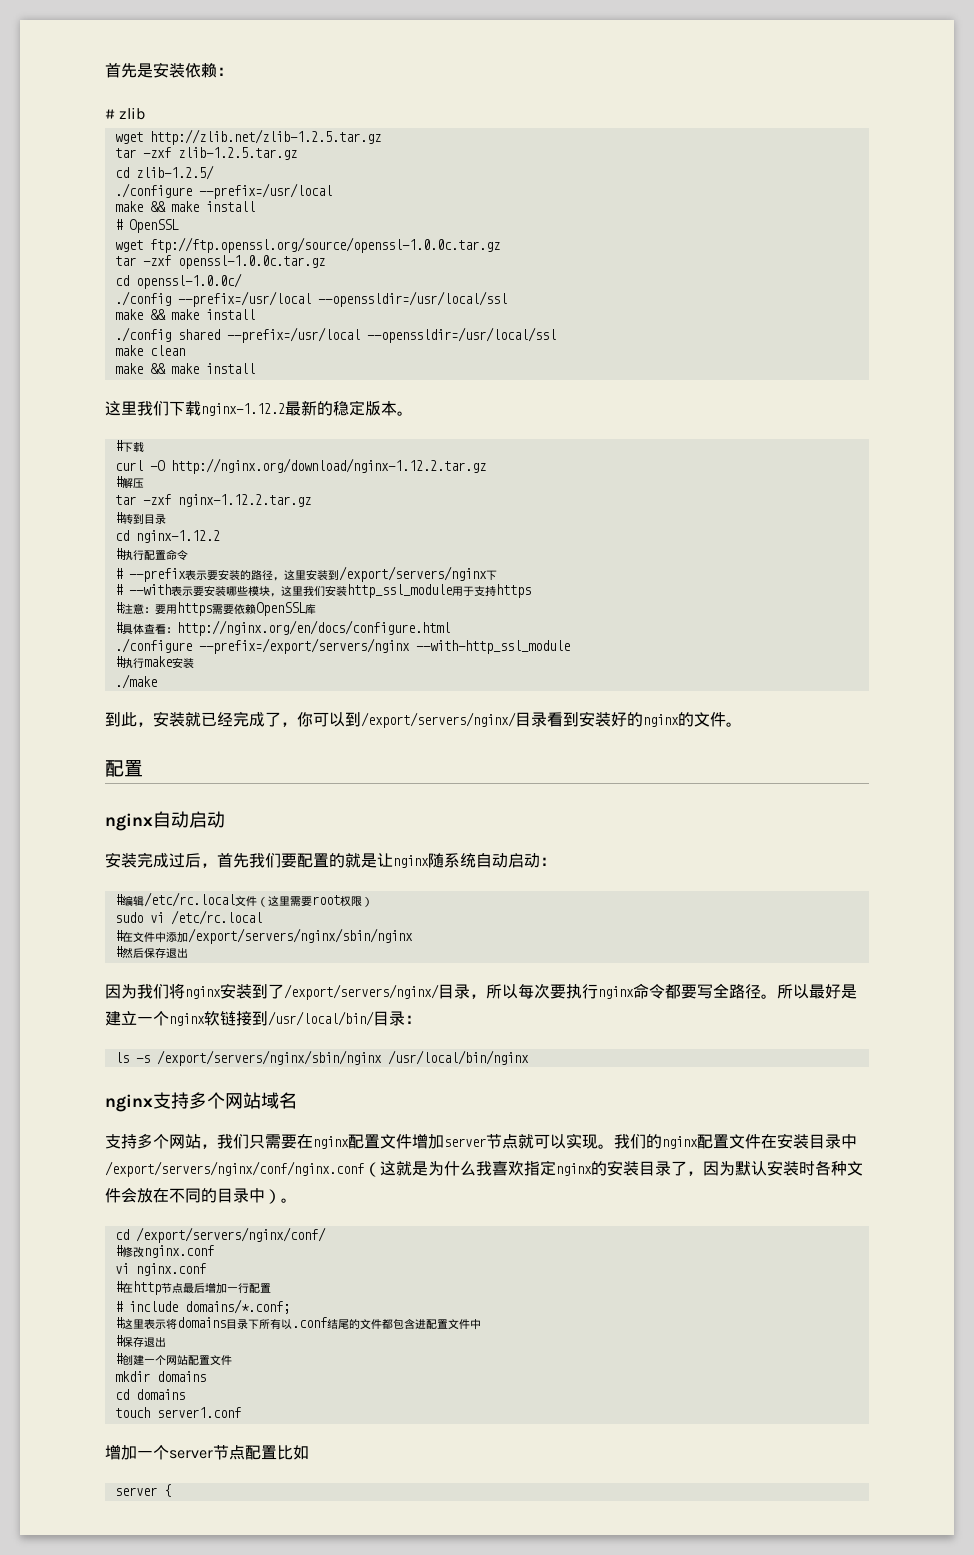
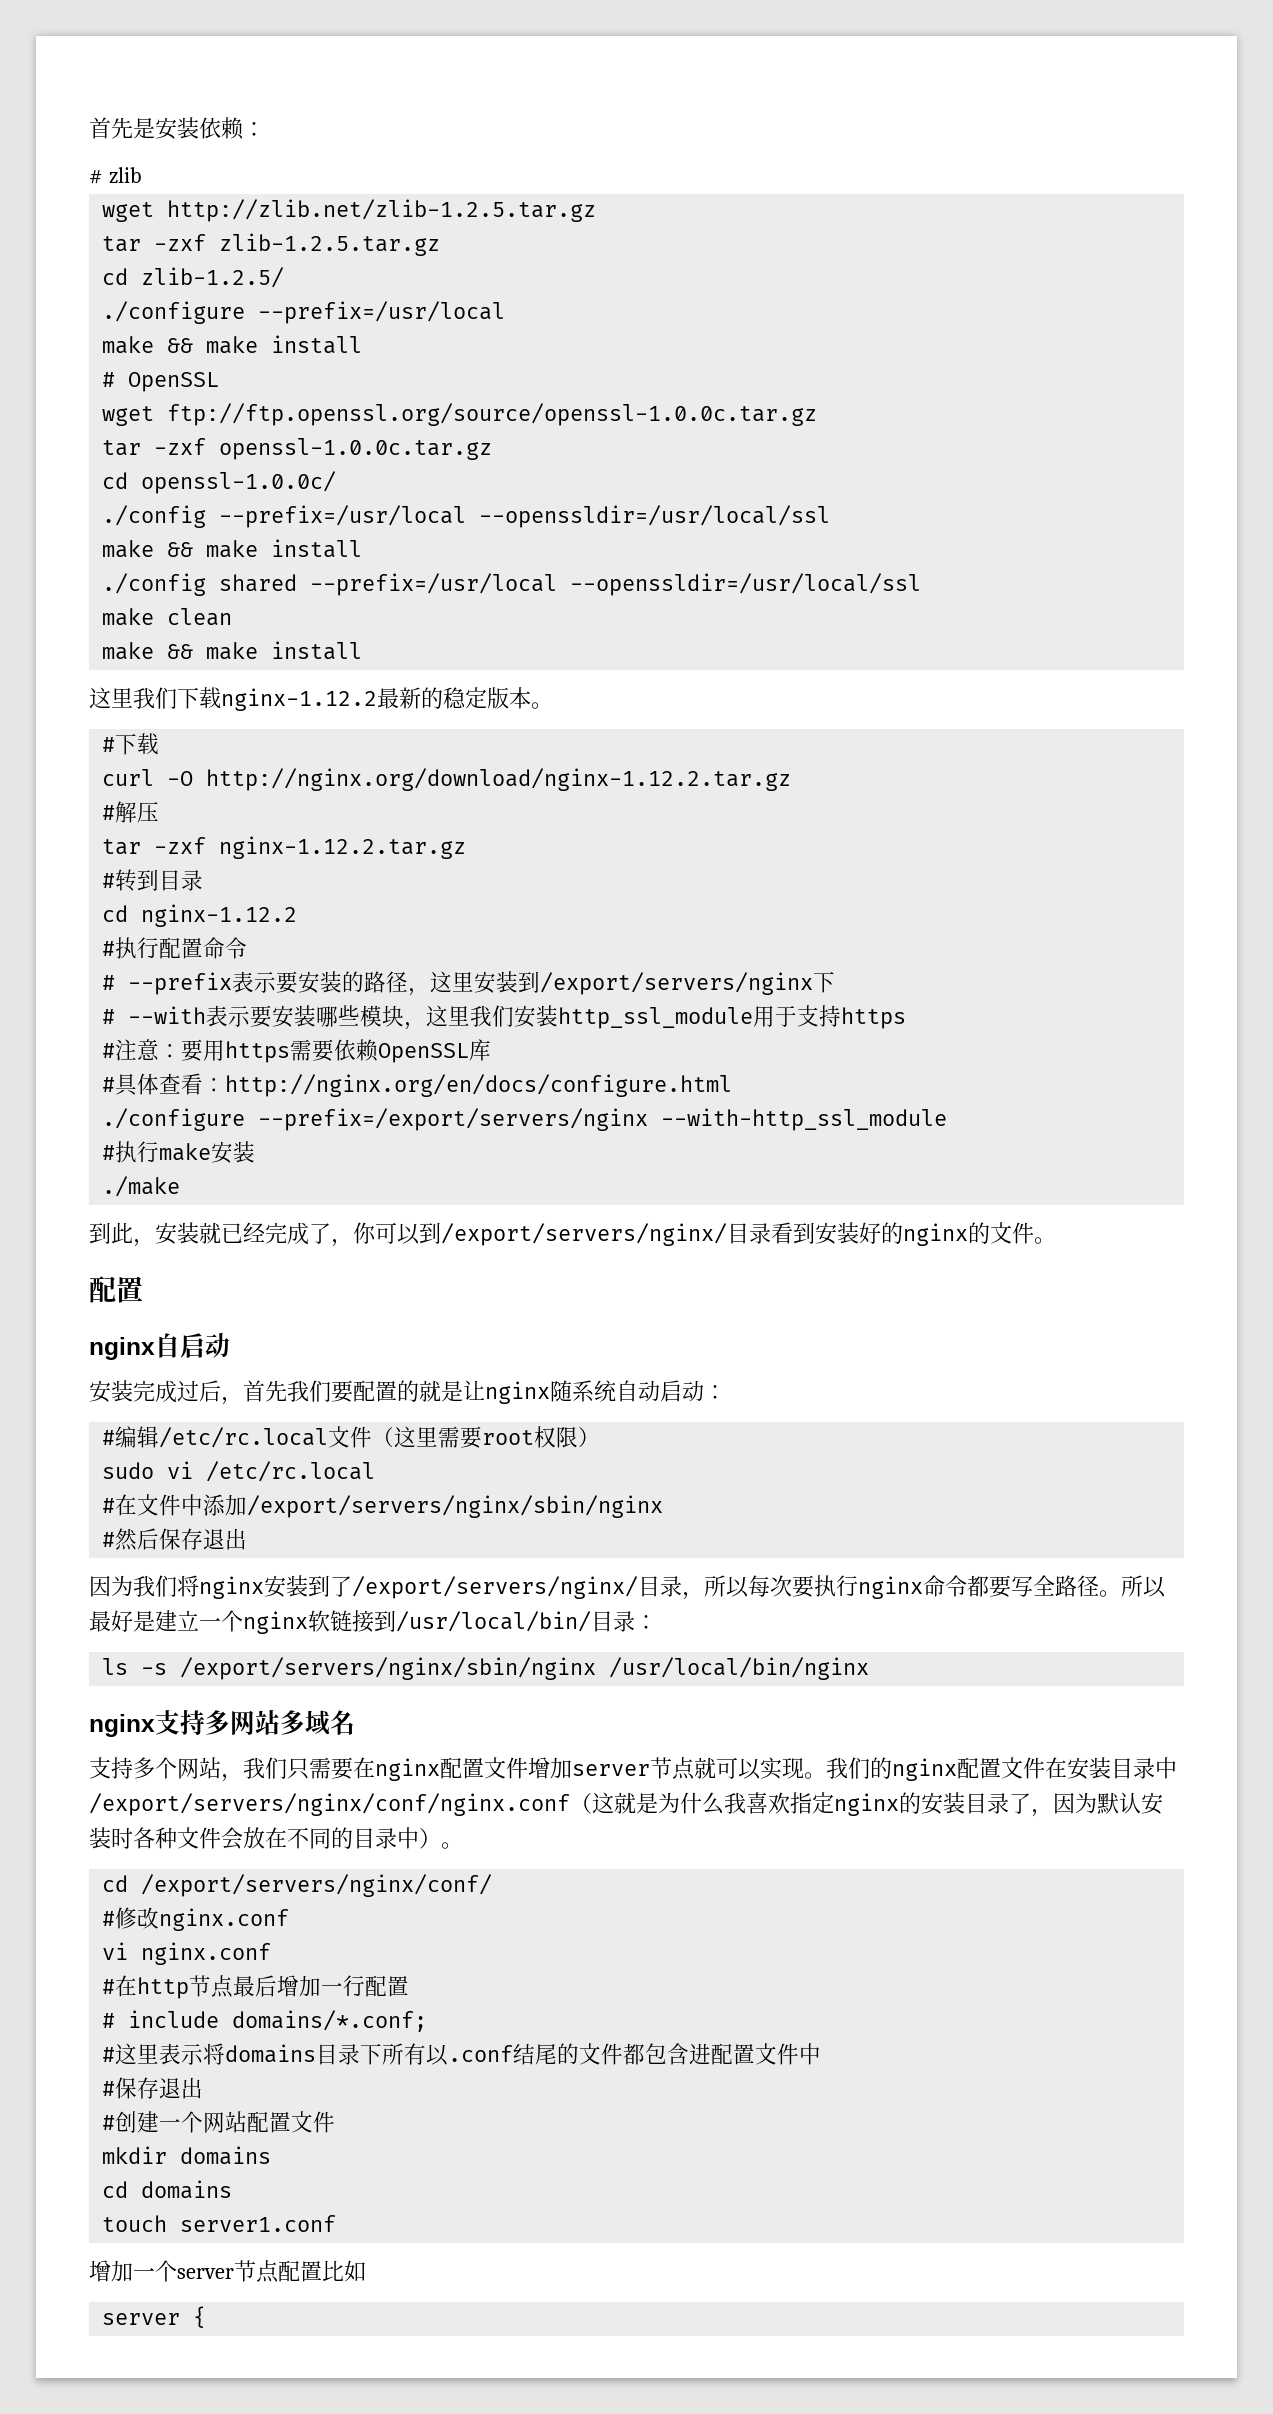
- nginx自动启动
+ nginx自启动
- nginx支持多个网站域名
+ nginx支持多网站多域名

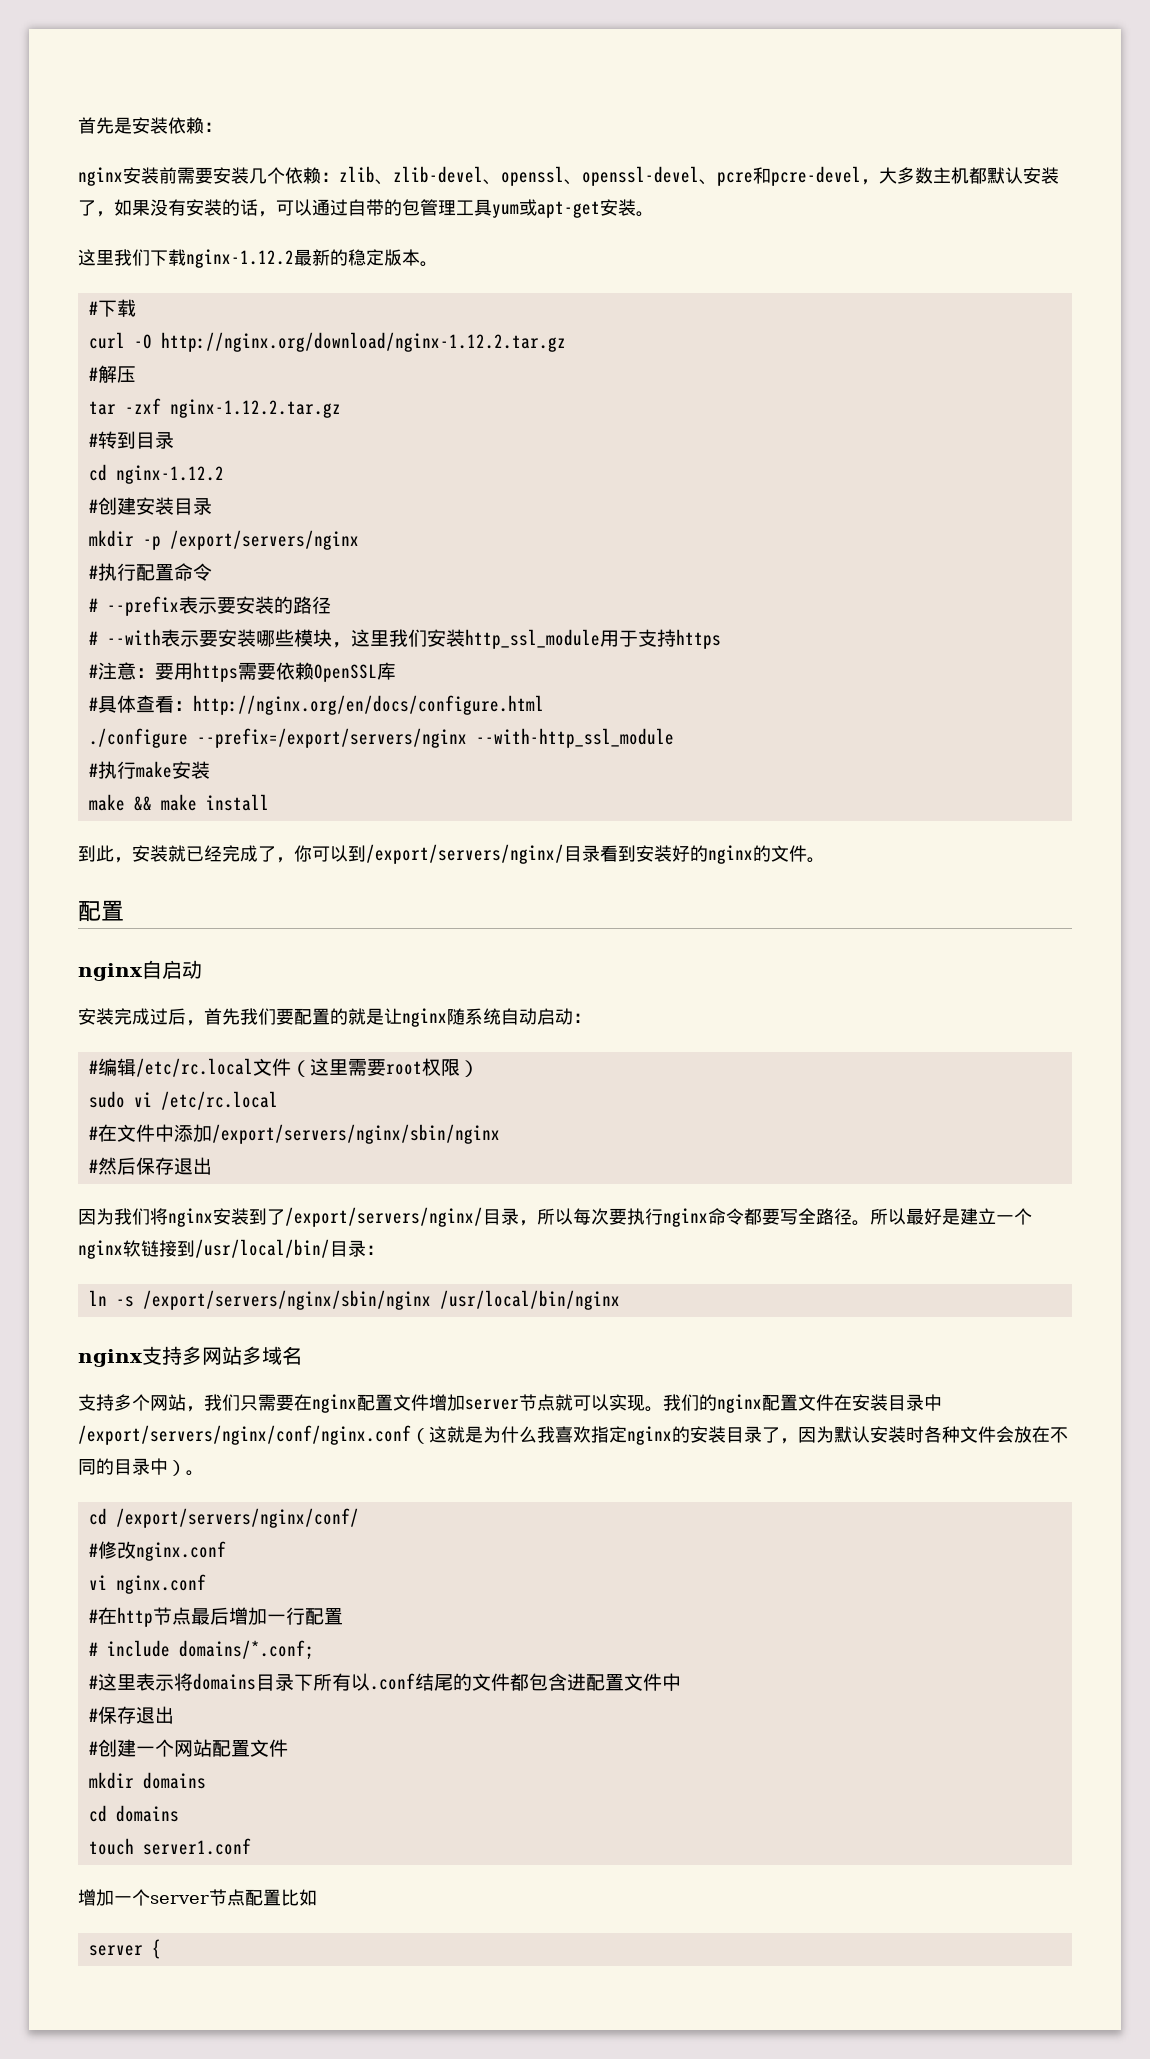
- # zlib
- wget http://zlib.net/zlib-1.2.5.tar.gz
- tar -zxf zlib-1.2.5.tar.gz
- cd zlib-1.2.5/
- ./configure --prefix=/usr/local
- make && make install
- # OpenSSL
- wget ftp://ftp.openssl.org/source/openssl-1.0.0c.tar.gz
- tar -zxf openssl-1.0.0c.tar.gz
- cd openssl-1.0.0c/
- ./config --prefix=/usr/local --openssldir=/usr/local/ssl
- make && make install
- ./config shared --prefix=/usr/local --openssldir=/usr/local/ssl
- make clean
- make && make install
+ nginx安装前需要安装几个依赖：zlib、zlib-devel、openssl、openssl-devel、pcre和pcre-devel，大多数主机都默认安装了，如果没有安装的话，可以通过自带的包管理工具yum或apt-get安装。
+ #创建安装目录
+ mkdir -p /export/servers/nginx
- # --prefix表示要安装的路径，这里安装到/export/servers/nginx下
+ # --prefix表示要安装的路径
- ./make
+ make && make install
- ls -s /export/servers/nginx/sbin/nginx /usr/local/bin/nginx
+ ln -s /export/servers/nginx/sbin/nginx /usr/local/bin/nginx

